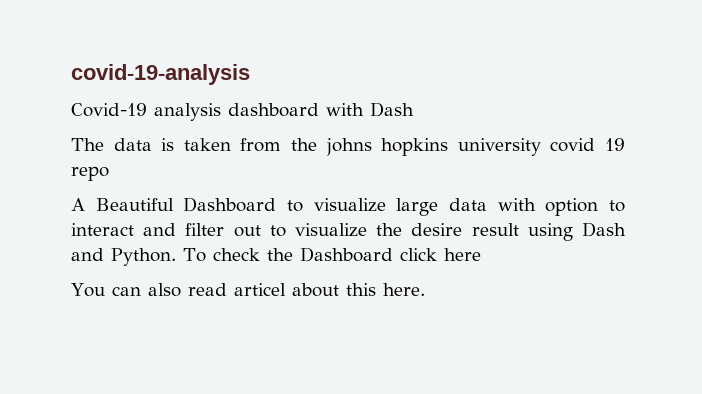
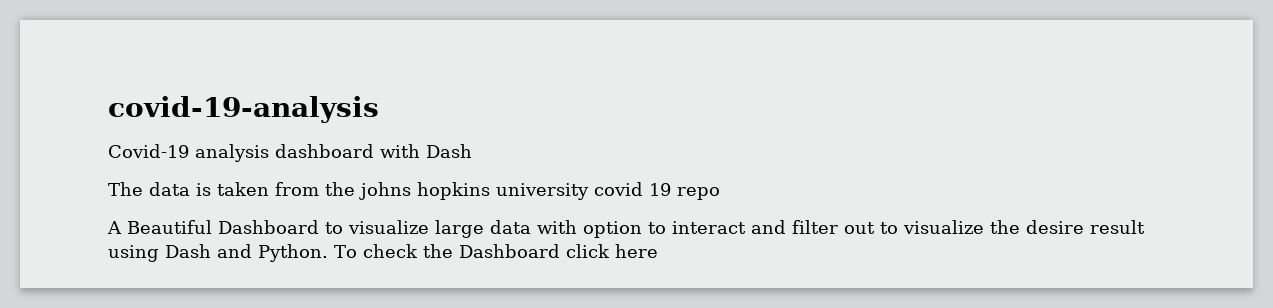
- You can also read articel about this here.

